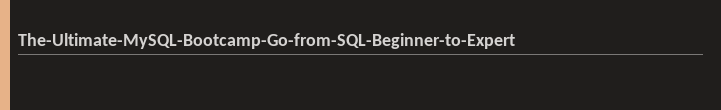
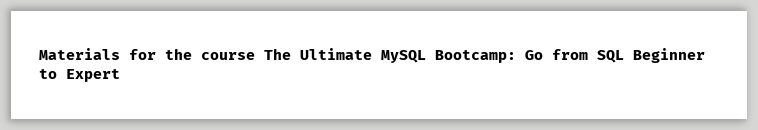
- The-Ultimate-MySQL-Bootcamp-Go-from-SQL-Beginner-to-Expert
+ Materials for the course The Ultimate MySQL Bootcamp: Go from SQL Beginner to Expert

